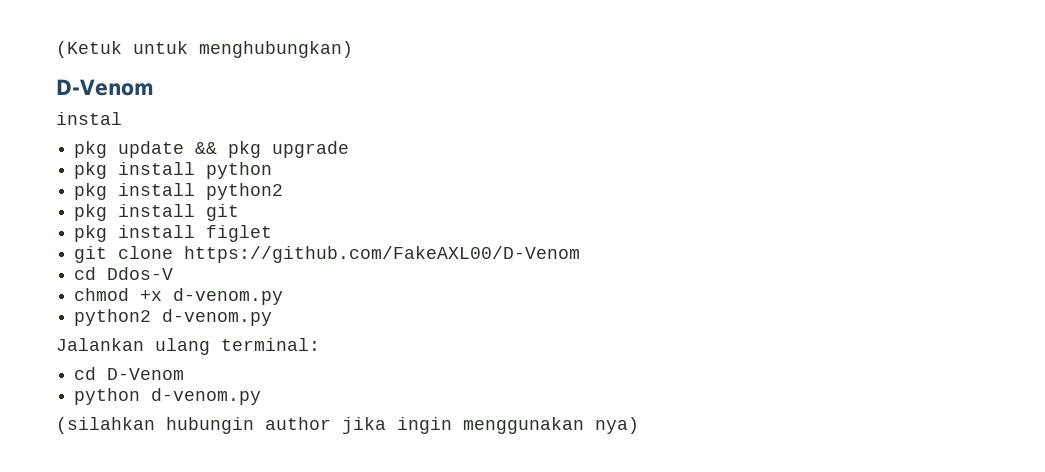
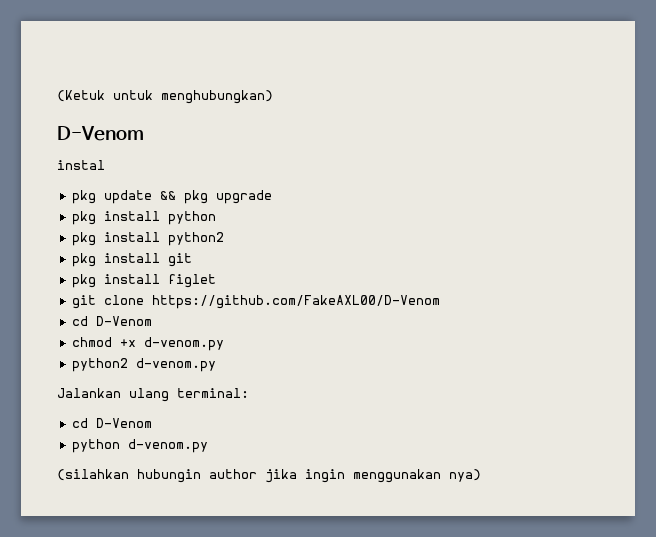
  git clone https://github.com/FakeAXL00/D-Venom
- cd Ddos-V
+ cd D-Venom

